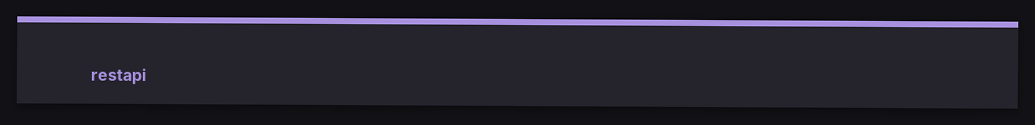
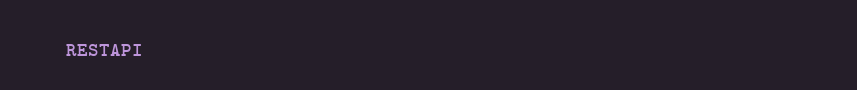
- restapi
+ RESTAPI

